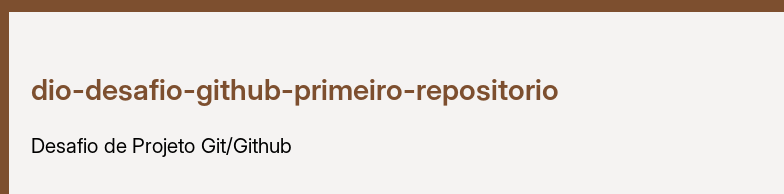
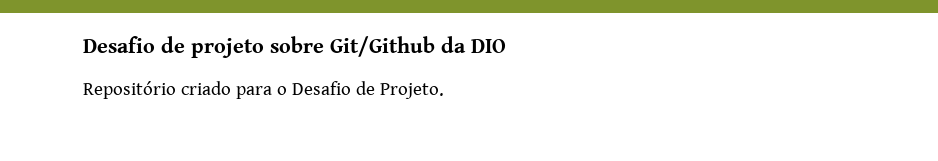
- dio-desafio-github-primeiro-repositorio
- Desafio de Projeto Git/Github
+ Desafio de projeto sobre Git/Github da DIO
+ Repositório criado para o Desafio de Projeto.

